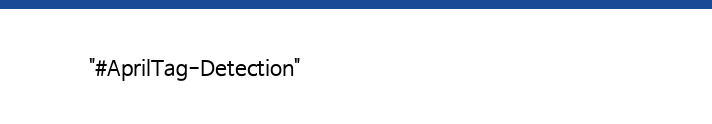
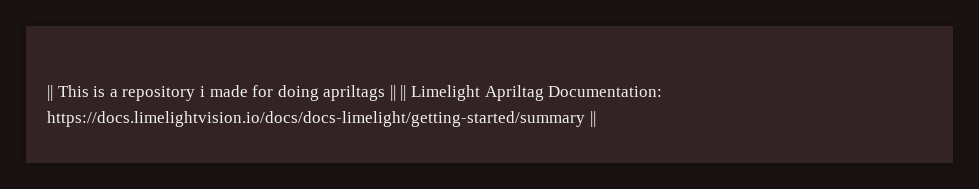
- "#AprilTag-Detection"
+ || This is a repository i made for doing apriltags || || Limelight Apriltag Documentation: https://docs.limelightvision.io/docs/docs-limelight/getting-started/summary ||

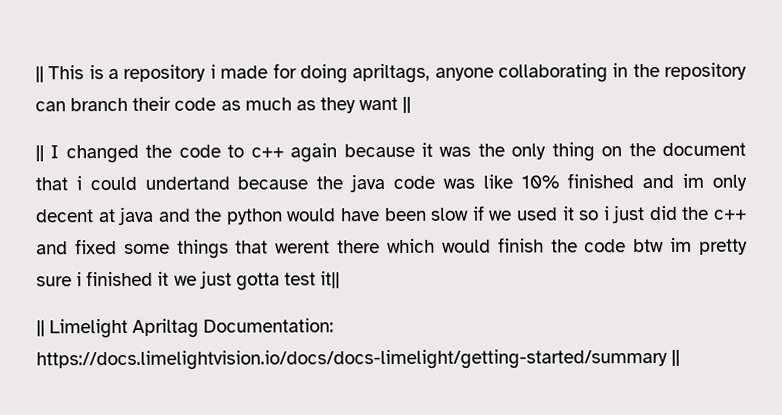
- || This is a repository i made for doing apriltags || || Limelight Apriltag Documentation: https://docs.limelightvision.io/docs/docs-limelight/getting-started/summary ||
+ || This is a repository i made for doing apriltags, anyone collaborating in the repository can branch their code as much as they want ||
+ || I changed the code to c++ again because it was the only thing on the document that i could undertand because the java code was like 10% finished and im only decent at java and the python would have been slow if we used it so i just did the c++ and fixed some things that werent there which would finish the code btw im pretty sure i finished it we just gotta test it||
+ || Limelight Apriltag Documentation: https://docs.limelightvision.io/docs/docs-limelight/getting-started/summary ||

